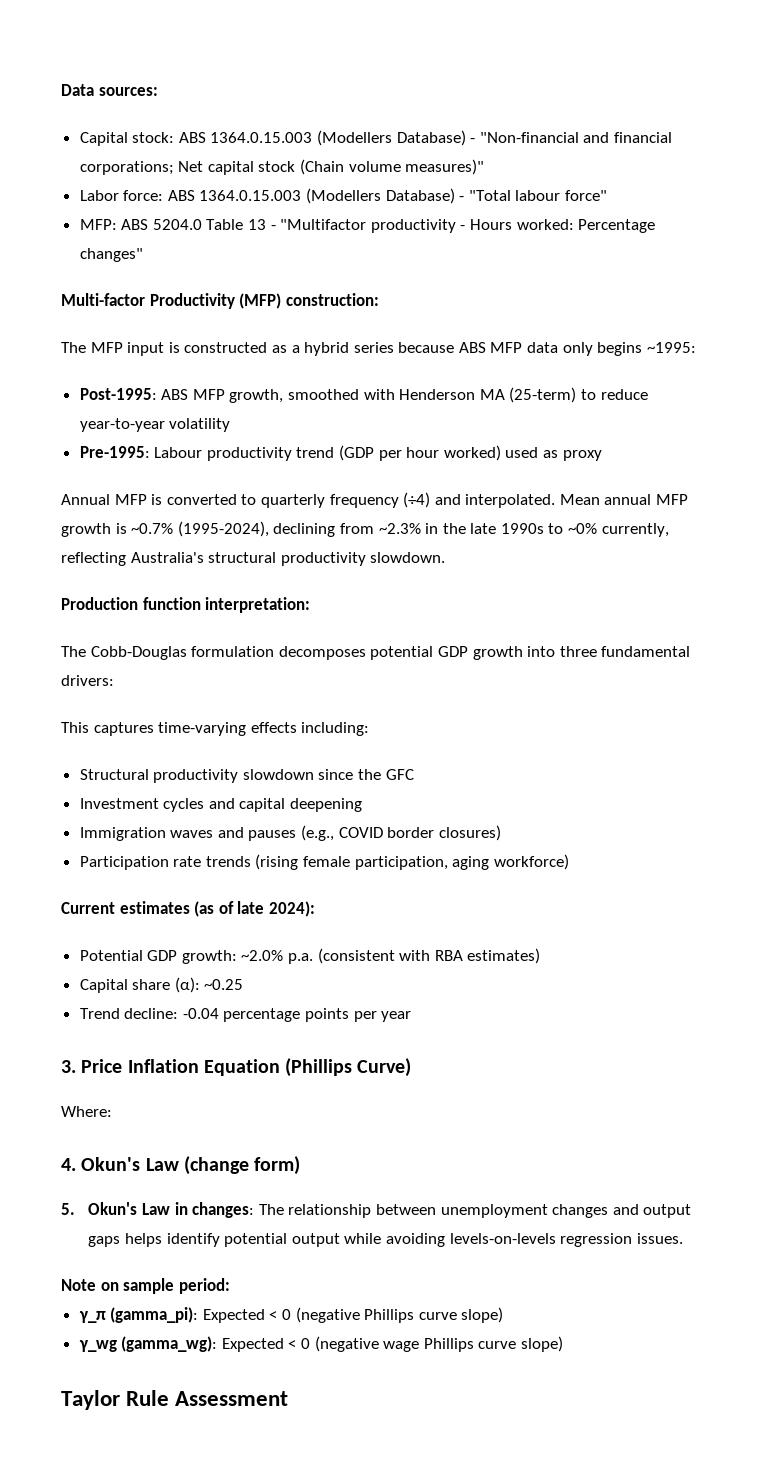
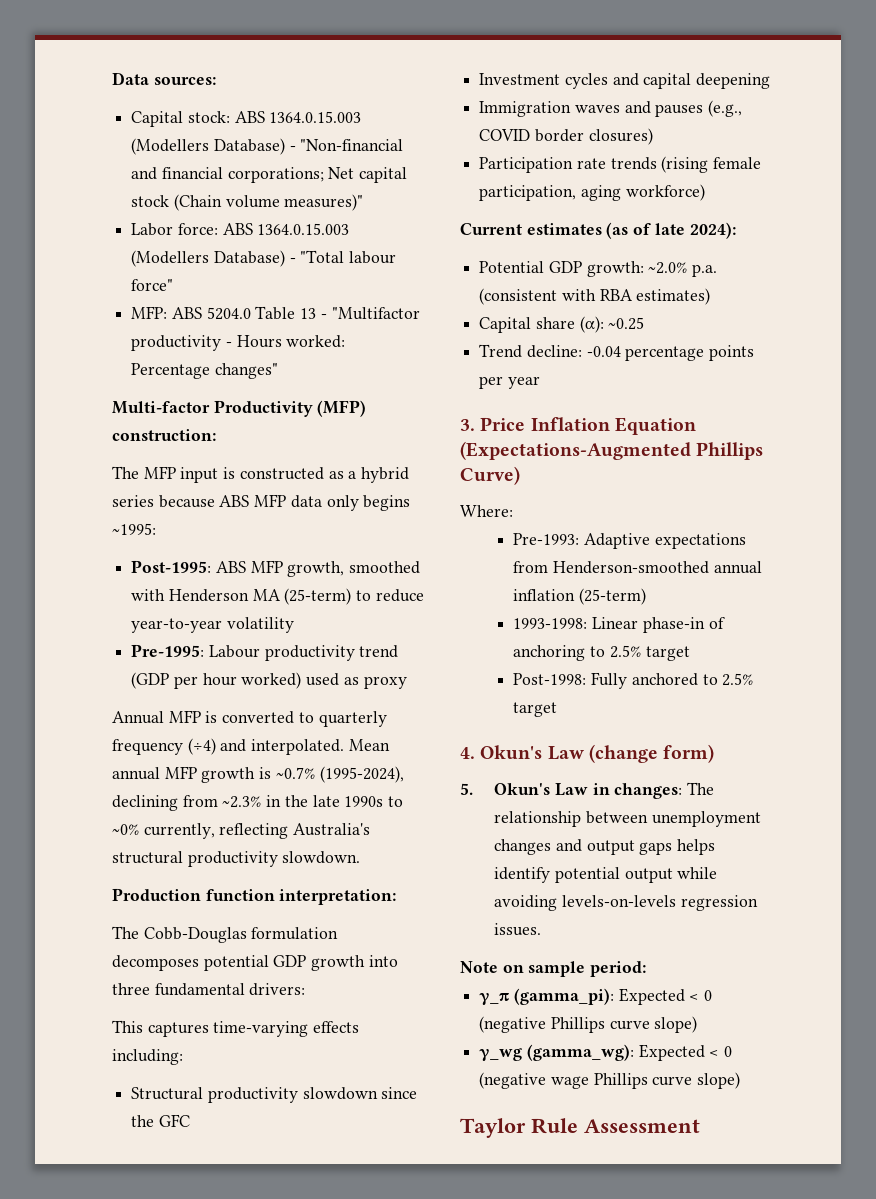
- 3. Price Inflation Equation (Phillips Curve)
+ 3. Price Inflation Equation (Expectations-Augmented Phillips Curve)
+ Pre-1993: Adaptive expectations from Henderson-smoothed annual inflation (25-term)
+ 1993-1998: Linear phase-in of anchoring to 2.5% target
+ Post-1998: Fully anchored to 2.5% target

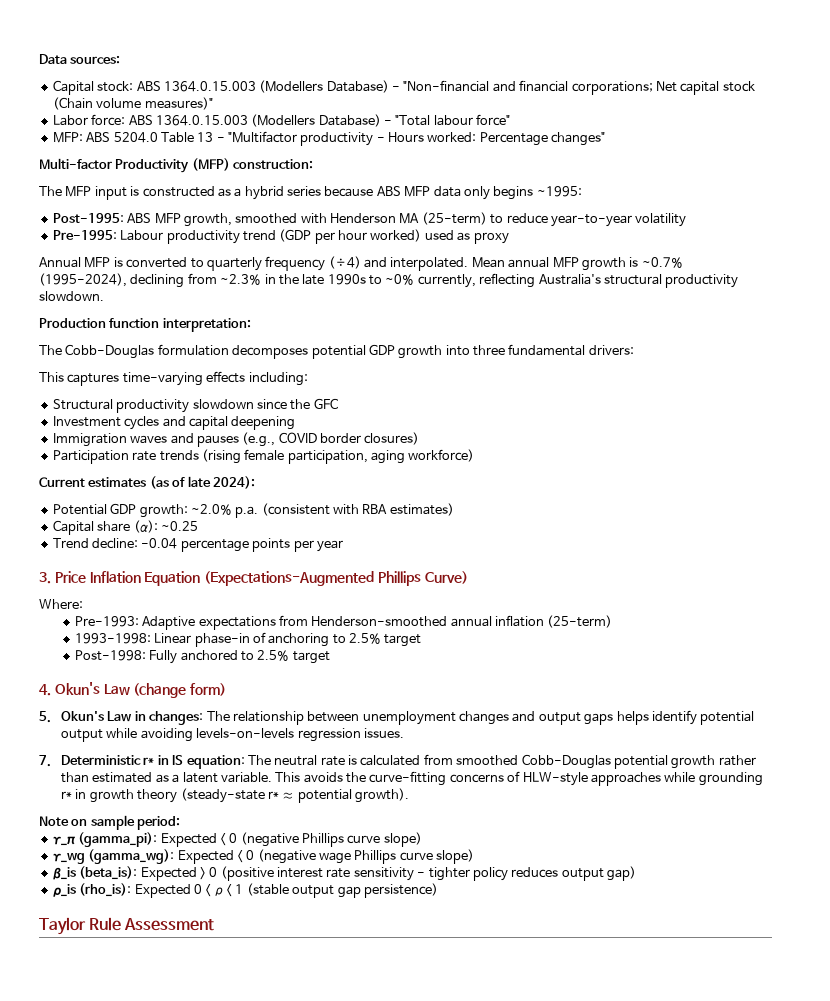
+ 7. Deterministic r* in IS equation: The neutral rate is calculated from smoothed Cobb-Douglas potential growth rather than estimated as a latent variable. This avoids the curve-fitting concerns of HLW-style approaches while grounding r* in growth theory (steady-state r* ≈ potential growth).
+ β_is (beta_is): Expected > 0 (positive interest rate sensitivity - tighter policy reduces output gap)
+ ρ_is (rho_is): Expected 0 < ρ < 1 (stable output gap persistence)

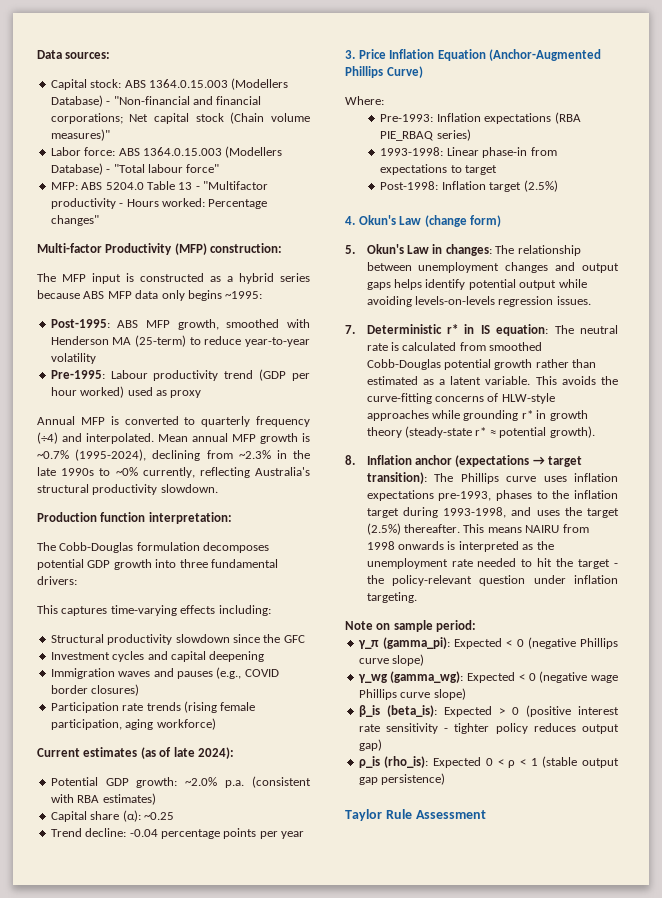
- 3. Price Inflation Equation (Expectations-Augmented Phillips Curve)
+ 3. Price Inflation Equation (Anchor-Augmented Phillips Curve)
- Pre-1993: Adaptive expectations from Henderson-smoothed annual inflation (25-term)
- 1993-1998: Linear phase-in of anchoring to 2.5% target
- Post-1998: Fully anchored to 2.5% target
+ Pre-1993: Inflation expectations (RBA PIE_RBAQ series)
+ 1993-1998: Linear phase-in from expectations to target
+ Post-1998: Inflation target (2.5%)
+ 8. Inflation anchor (expectations → target transition): The Phillips curve uses inflation expectations pre-1993, phases to the inflation target during 1993-1998, and uses the target (2.5%) thereafter. This means NAIRU from 1998 onwards is interpreted as the unemployment rate needed to hit the target - the policy-relevant question under inflation targeting.

